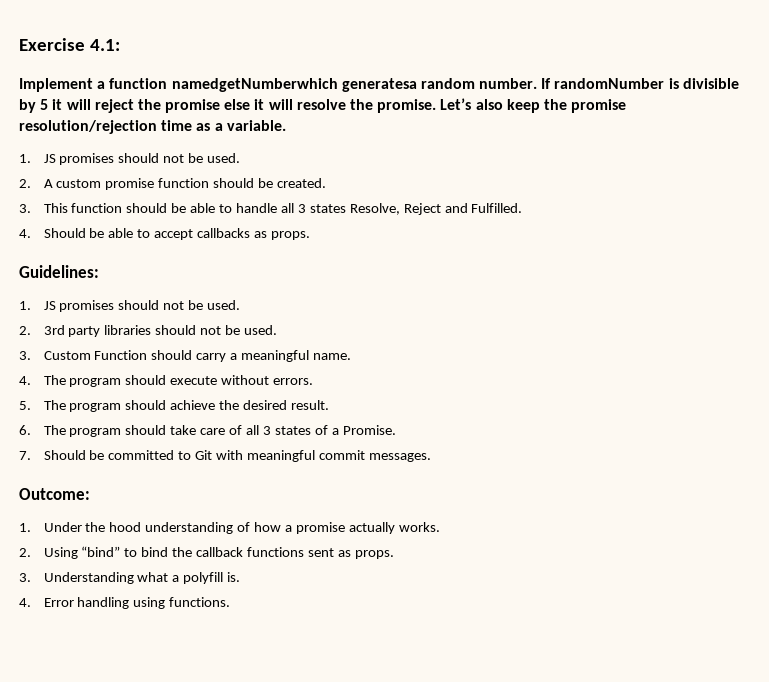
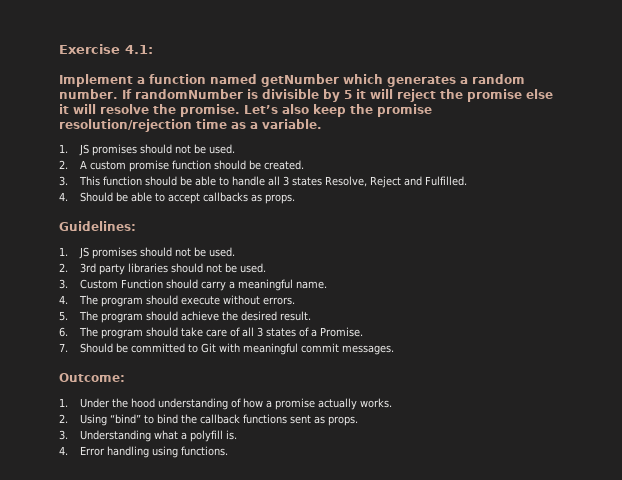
- Implement a function namedgetNumberwhich generatesa random number.
+ Implement a function named getNumber which generates a random number.

